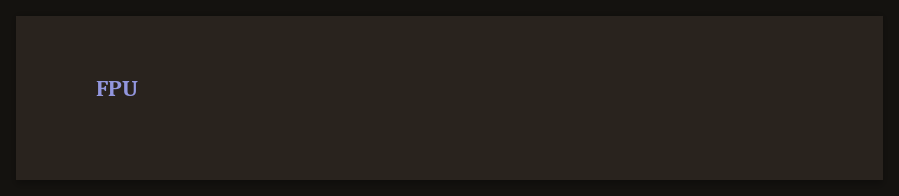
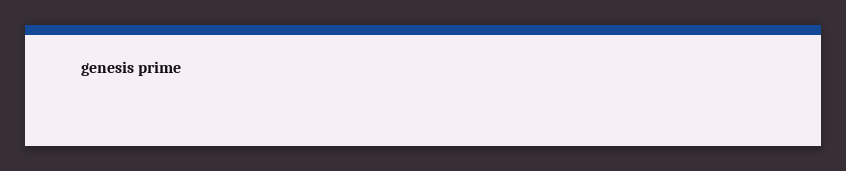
- FPU
+ genesis prime

